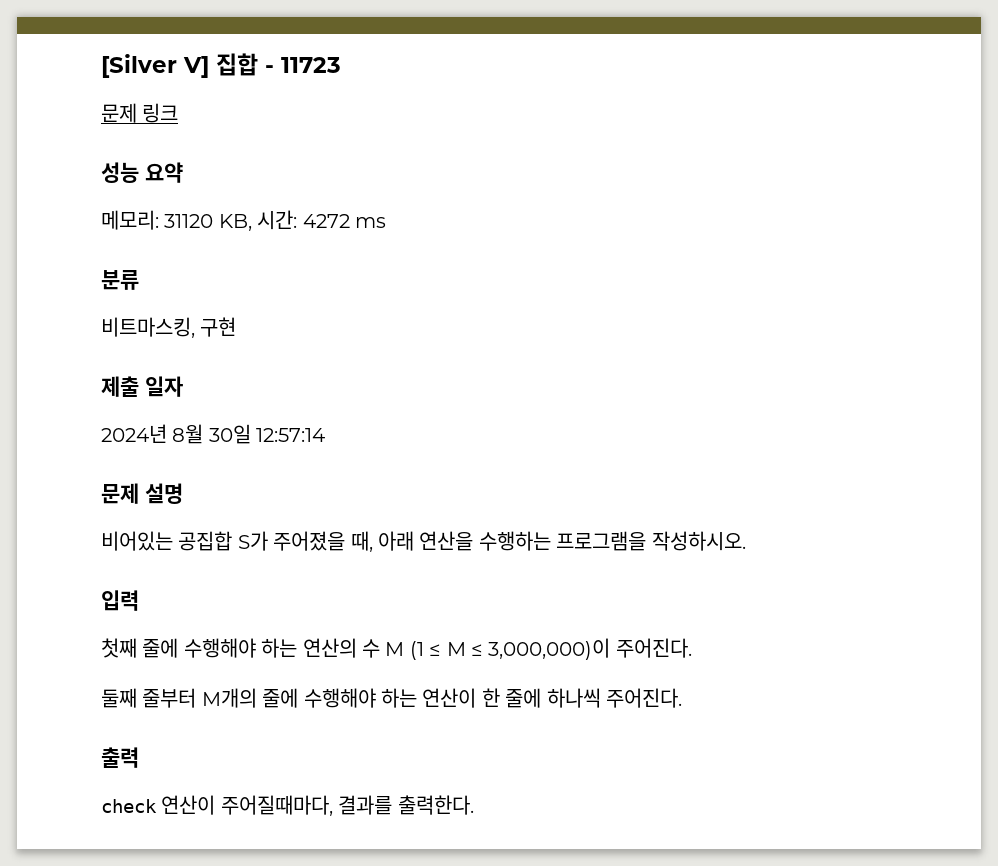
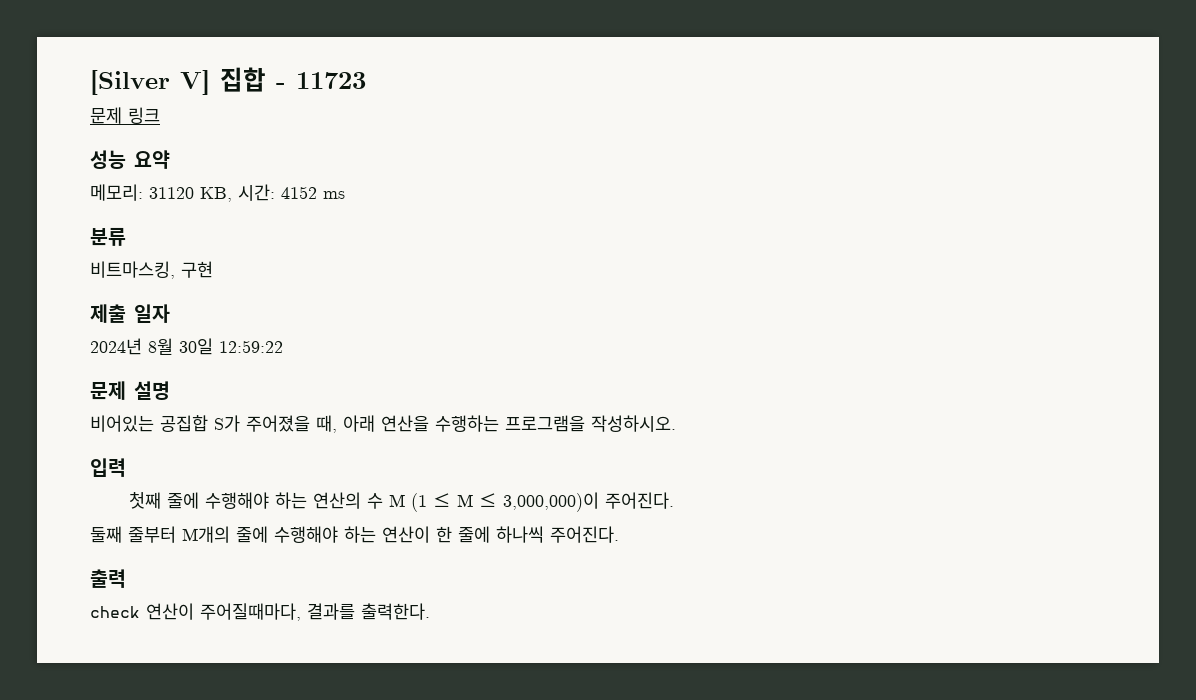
- 메모리: 31120 KB, 시간: 4272 ms
+ 메모리: 31120 KB, 시간: 4152 ms
- 2024년 8월 30일 12:57:14
+ 2024년 8월 30일 12:59:22

